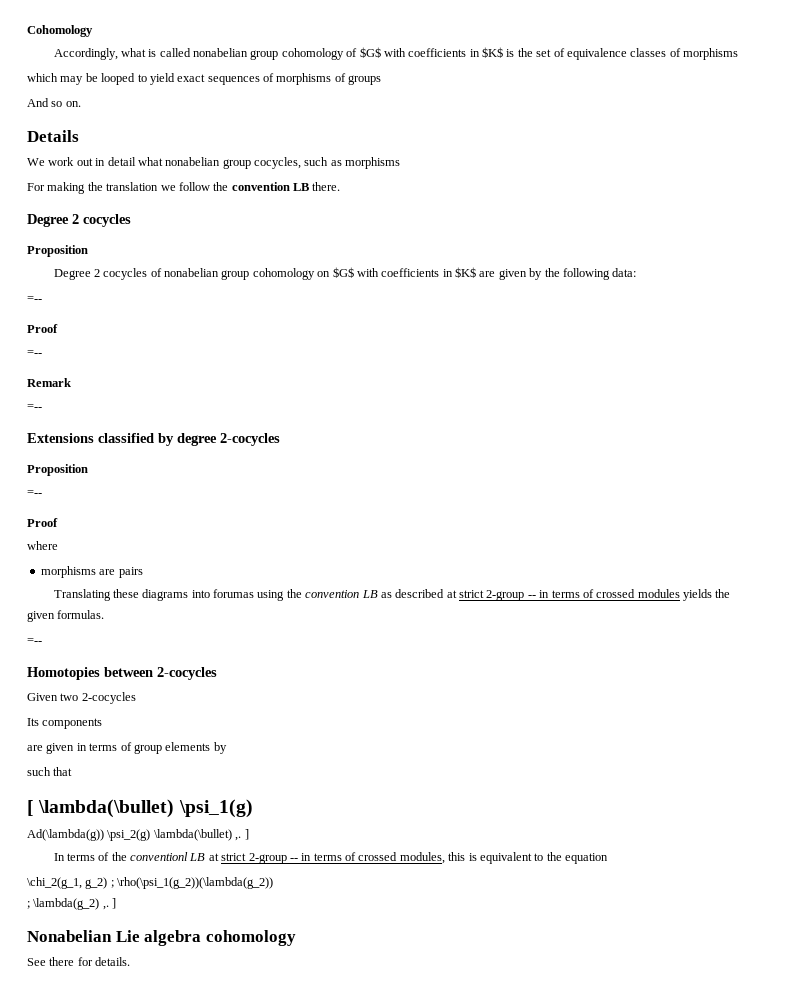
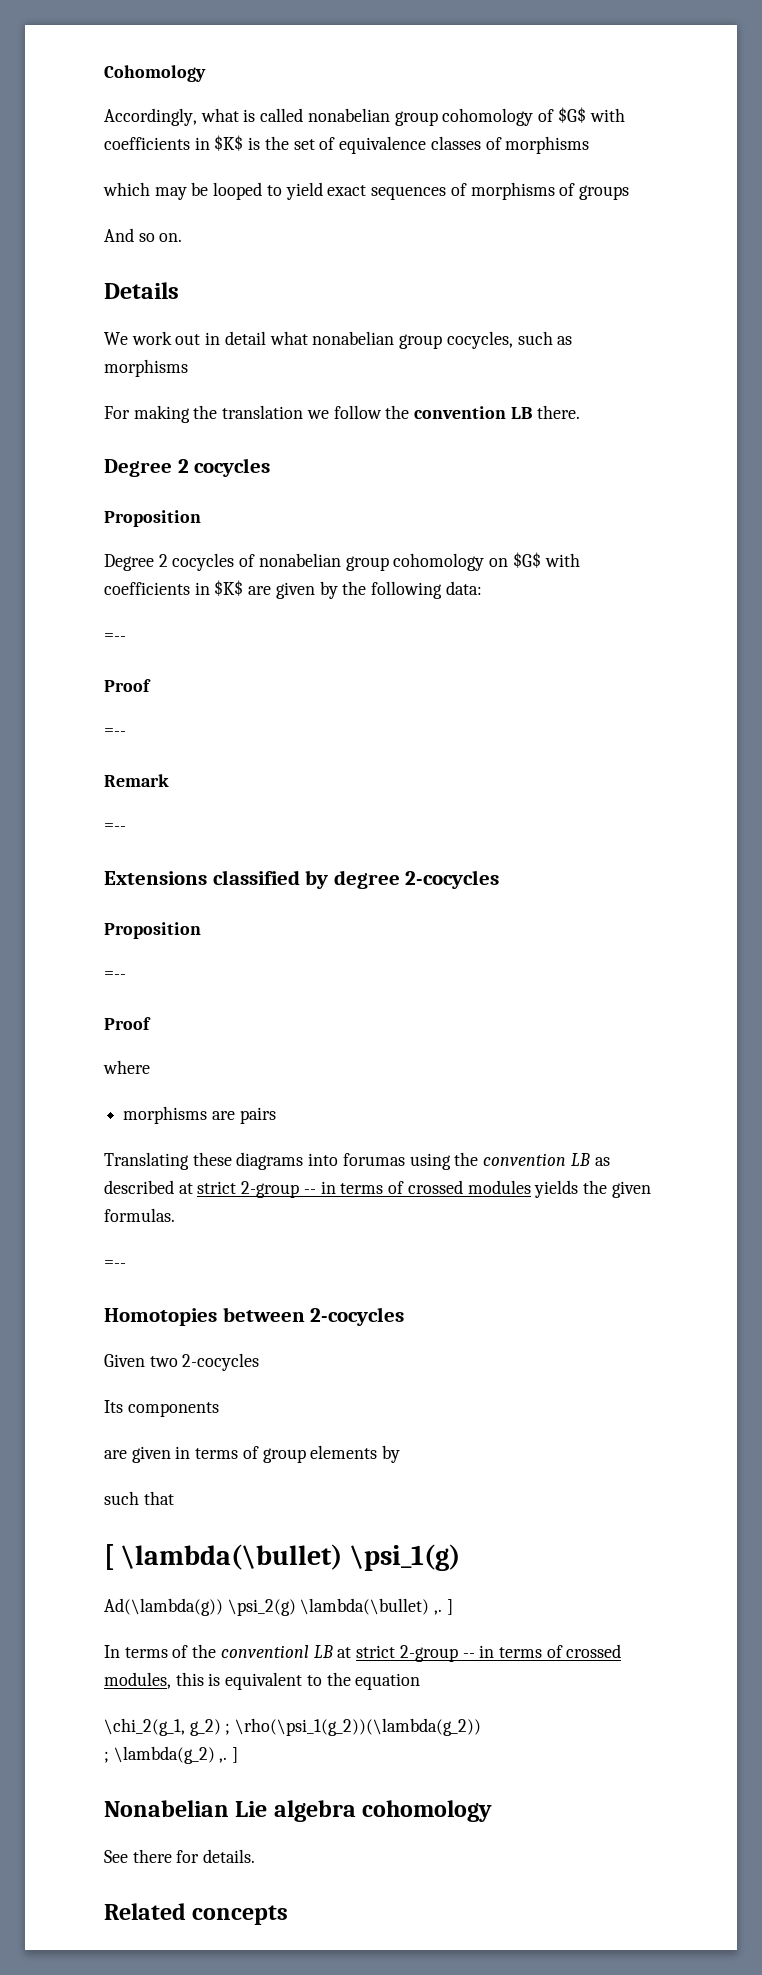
+ Related concepts

